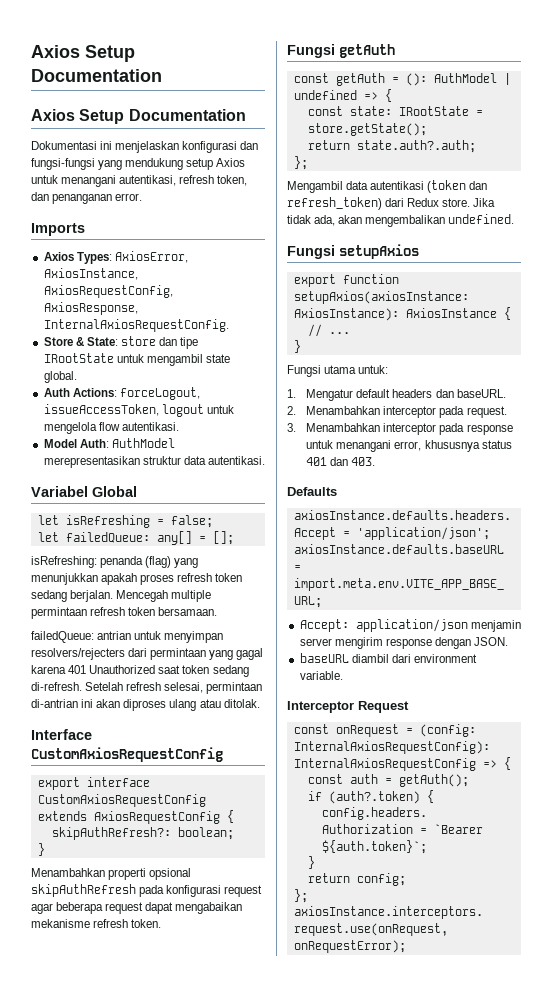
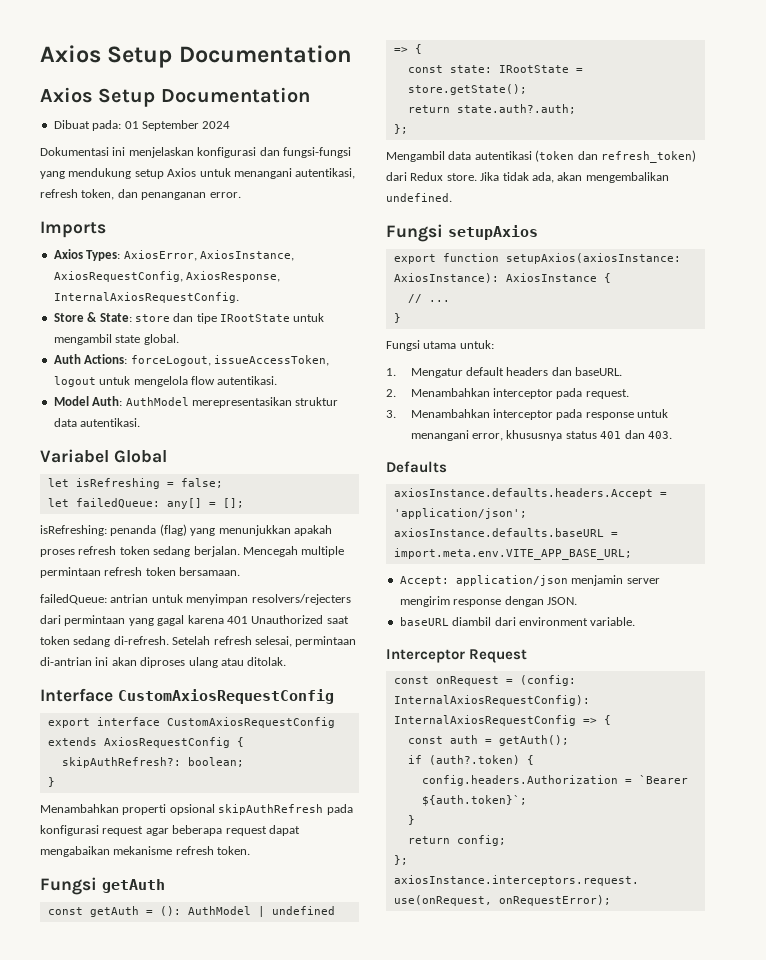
+ Dibuat pada: 01 September 2024

